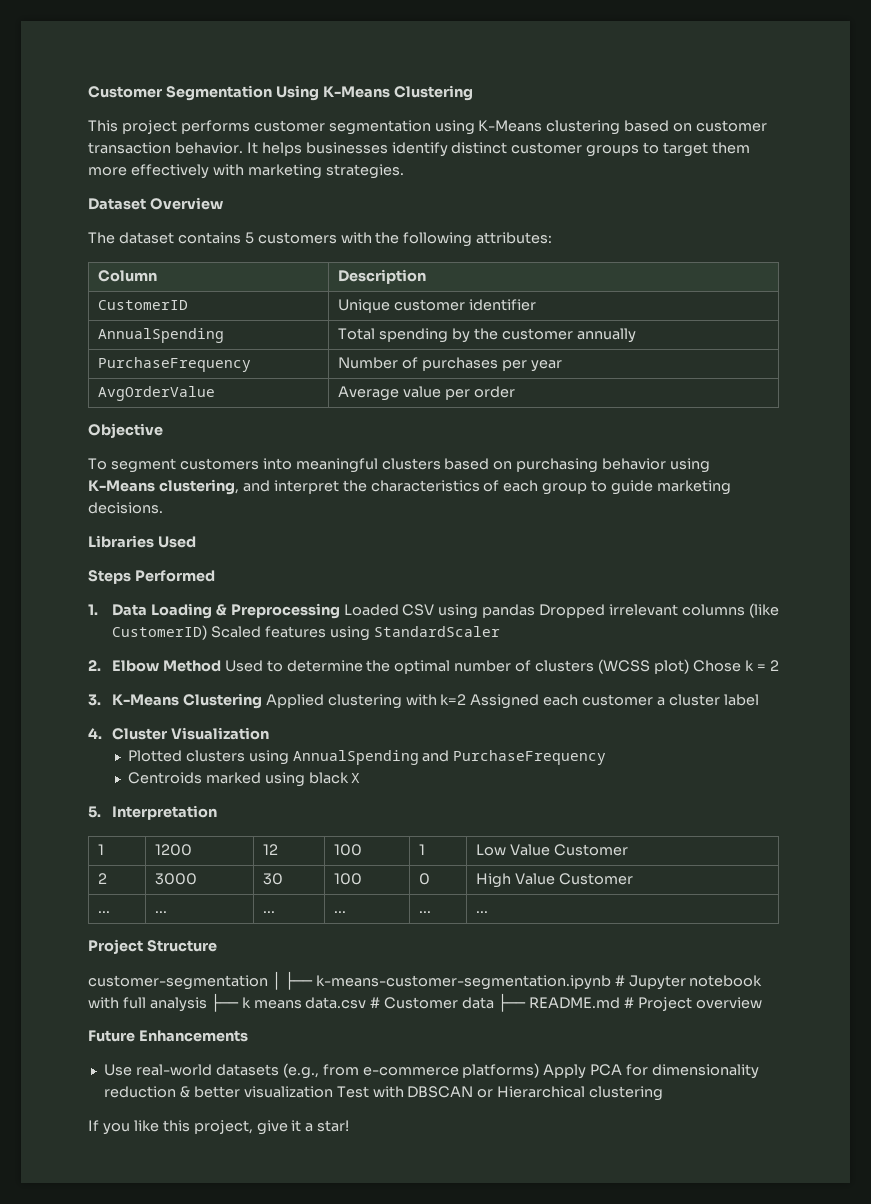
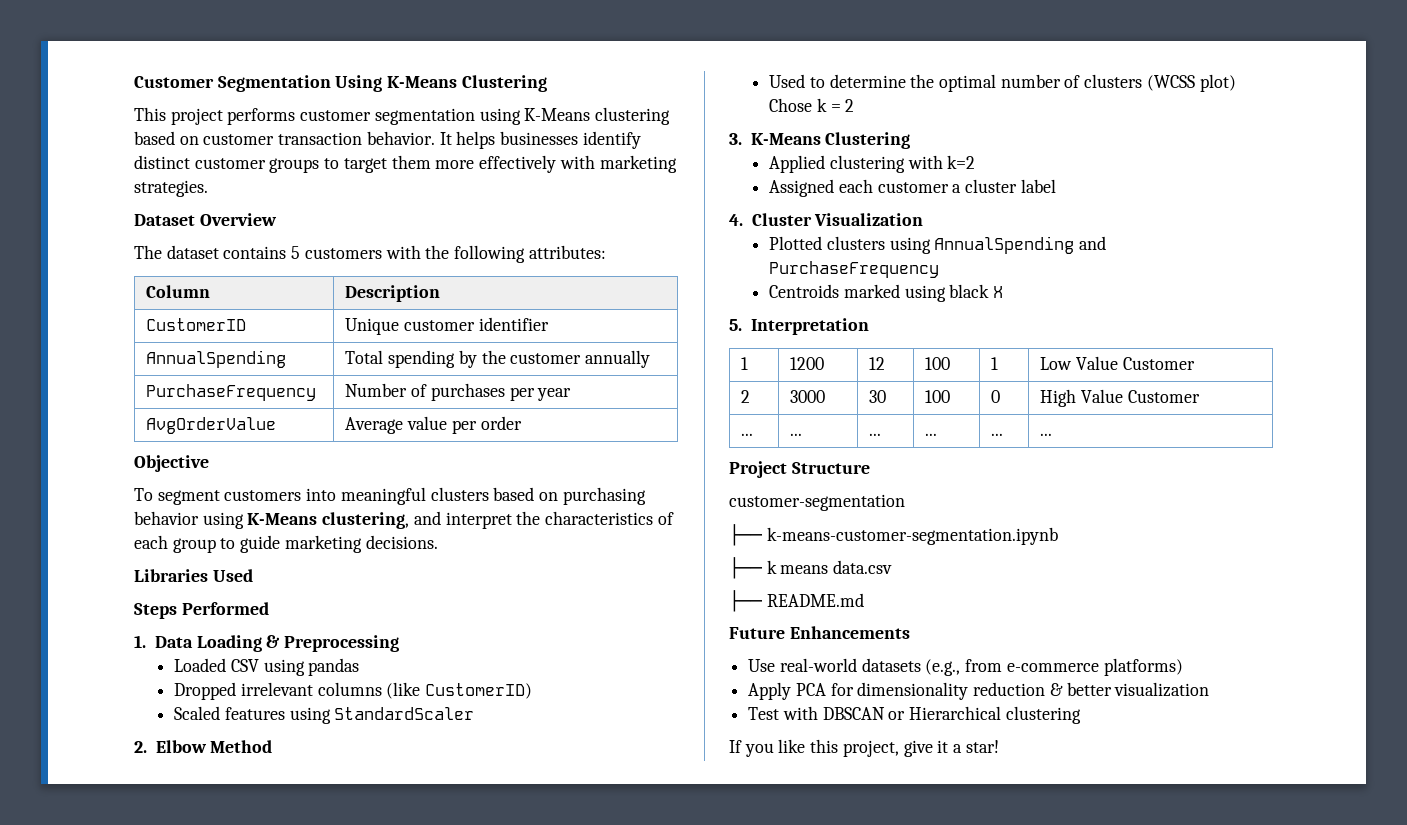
- 1. Data Loading & Preprocessing Loaded CSV using pandas Dropped irrelevant columns (like CustomerID) Scaled features using StandardScaler
+ 1. Data Loading & Preprocessing
+ Loaded CSV using pandas
+ Dropped irrelevant columns (like CustomerID)
+ Scaled features using StandardScaler
- 2. Elbow Method Used to determine the optimal number of clusters (WCSS plot) Chose k = 2
+ 2. Elbow Method
+ Used to determine the optimal number of clusters (WCSS plot) Chose k = 2
- 3. K-Means Clustering Applied clustering with k=2 Assigned each customer a cluster label
+ 3. K-Means Clustering
+ Applied clustering with k=2
+ Assigned each customer a cluster label
- customer-segmentation │ ├── k-means-customer-segmentation.ipynb # Jupyter notebook with full analysis ├── k means data.csv # Customer data ├── README.md # Project overview
+ customer-segmentation
+ ├── k-means-customer-segmentation.ipynb
+ ├── k means data.csv
+ ├── README.md
- Use real-world datasets (e.g., from e-commerce platforms) Apply PCA for dimensionality reduction & better visualization Test with DBSCAN or Hierarchical clustering
+ Use real-world datasets (e.g., from e-commerce platforms)
+ Apply PCA for dimensionality reduction & better visualization
+ Test with DBSCAN or Hierarchical clustering

